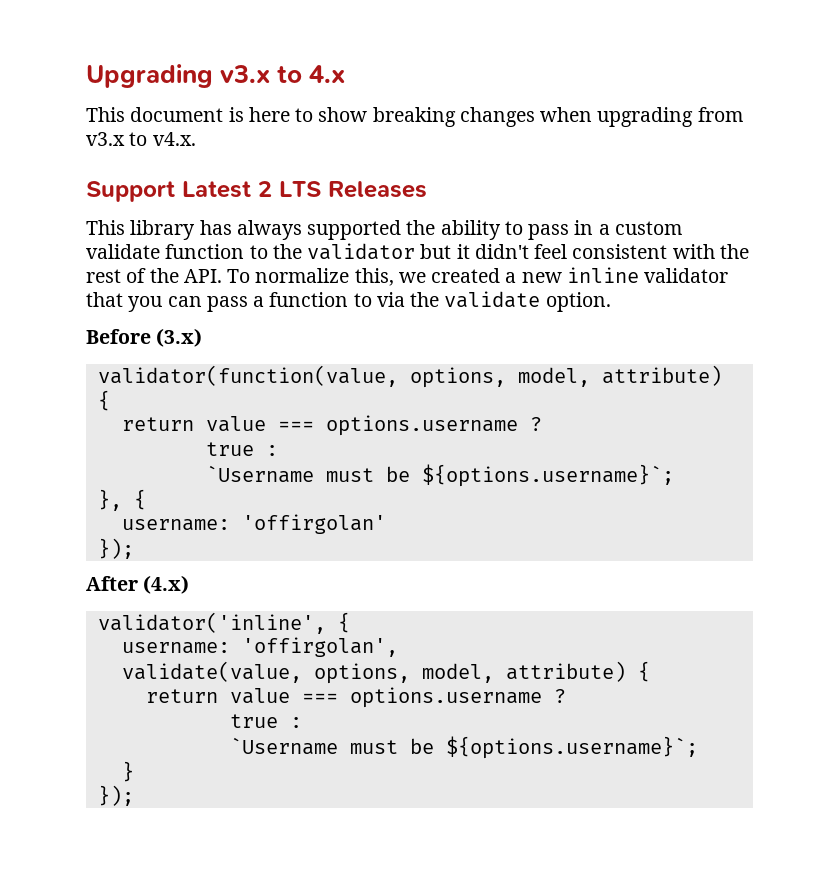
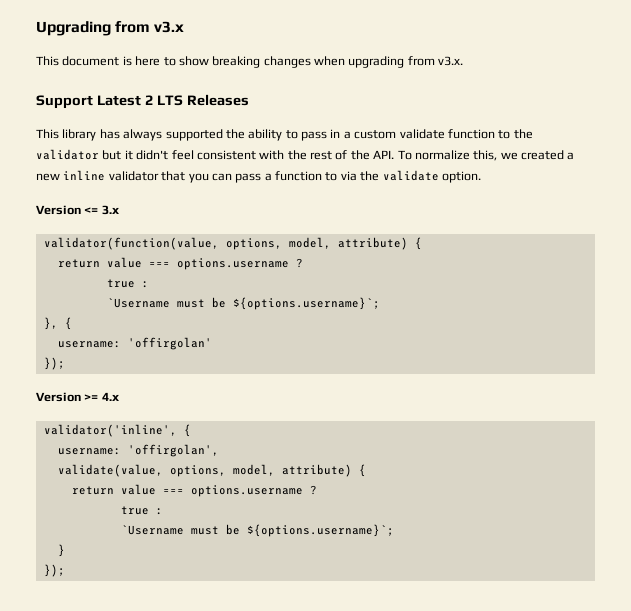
- Upgrading v3.x to 4.x
+ Upgrading from v3.x
- This document is here to show breaking changes when upgrading from v3.x to v4.x.
+ This document is here to show breaking changes when upgrading from v3.x.
- Before (3.x)
+ Version <= 3.x
- After (4.x)
+ Version >= 4.x

